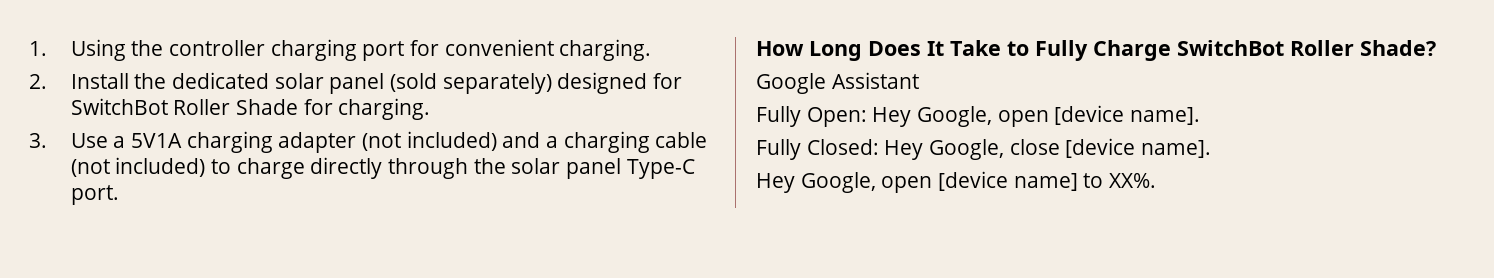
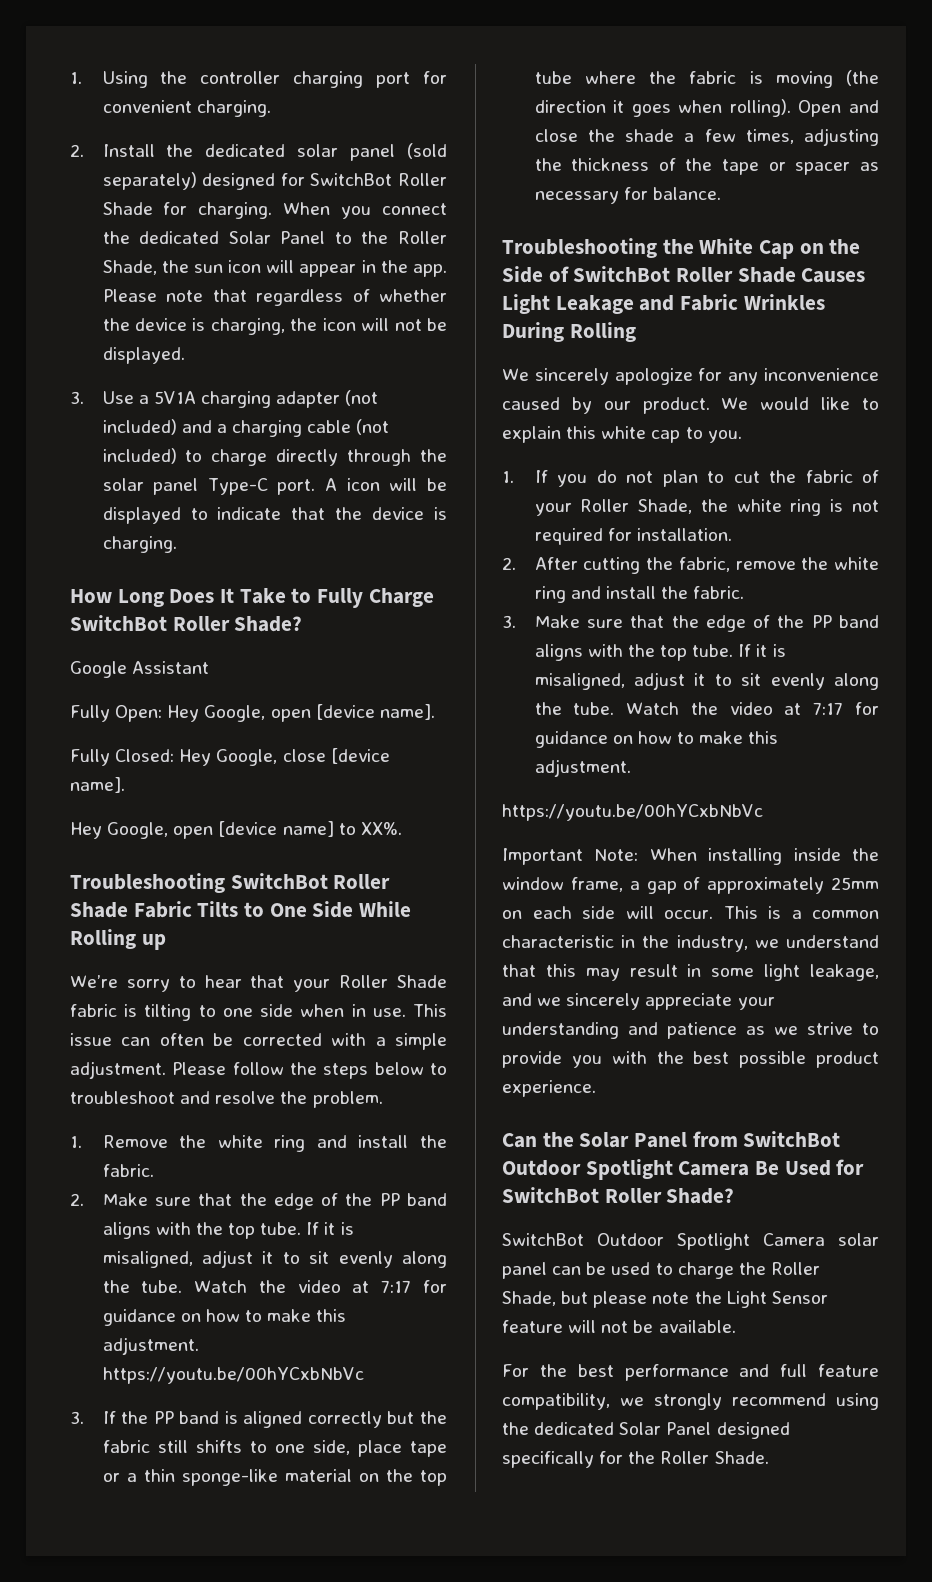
+ When you connect the dedicated Solar Panel to the Roller Shade, the sun icon will appear in the app. Please note that regardless of whether the device is charging, the icon will not be displayed.
+ A icon will be displayed to indicate that the device is charging.
+ Troubleshooting SwitchBot Roller Shade Fabric Tilts to One Side While Rolling up
+ We’re sorry to hear that your Roller Shade fabric is tilting to one side when in use. This issue can often be corrected with a simple adjustment. Please follow the steps below to troubleshoot and resolve the problem.
+ 1. Remove the white ring and install the fabric.
+ 2. Make sure that the edge of the PP band aligns with the top tube. If it is misaligned, adjust it to sit evenly along the tube. Watch the video at 7:17 for guidance on how to make this adjustment. https://youtu.be/00hYCxbNbVc
+ 3. If the PP band is aligned correctly but the fabric still shifts to one side, place tape or a thin sponge-like material on the top tube where the fabric is moving (the direction it goes when rolling). Open and close the shade a few times, adjusting the thickness of the tape or spacer as necessary for balance.
+ Troubleshooting the White Cap on the Side of SwitchBot Roller Shade Causes Light Leakage and Fabric Wrinkles During Rolling
+ We sincerely apologize for any inconvenience caused by our product. We would like to explain this white cap to you.
+ 1. If you do not plan to cut the fabric of your Roller Shade, the white ring is not required for installation.
+ 2. After cutting the fabric, remove the white ring and install the fabric.
+ 3. Make sure that the edge of the PP band aligns with the top tube. If it is misaligned, adjust it to sit evenly along the tube. Watch the video at 7:17 for guidance on how to make this adjustment.
+ https://youtu.be/00hYCxbNbVc
+ Important Note: When installing inside the window frame, a gap of approximately 25mm on each side will occur. This is a common characteristic in the industry, we understand that this may result in some light leakage, and we sincerely appreciate your understanding and patience as we strive to provide you with the best possible product experience.
+ Can the Solar Panel from SwitchBot Outdoor Spotlight Camera Be Used for SwitchBot Roller Shade?
+ SwitchBot Outdoor Spotlight Camera solar panel can be used to charge the Roller Shade, but please note the Light Sensor feature will not be available.
+ For the best performance and full feature compatibility, we strongly recommend using the dedicated Solar Panel designed specifically for the Roller Shade.

